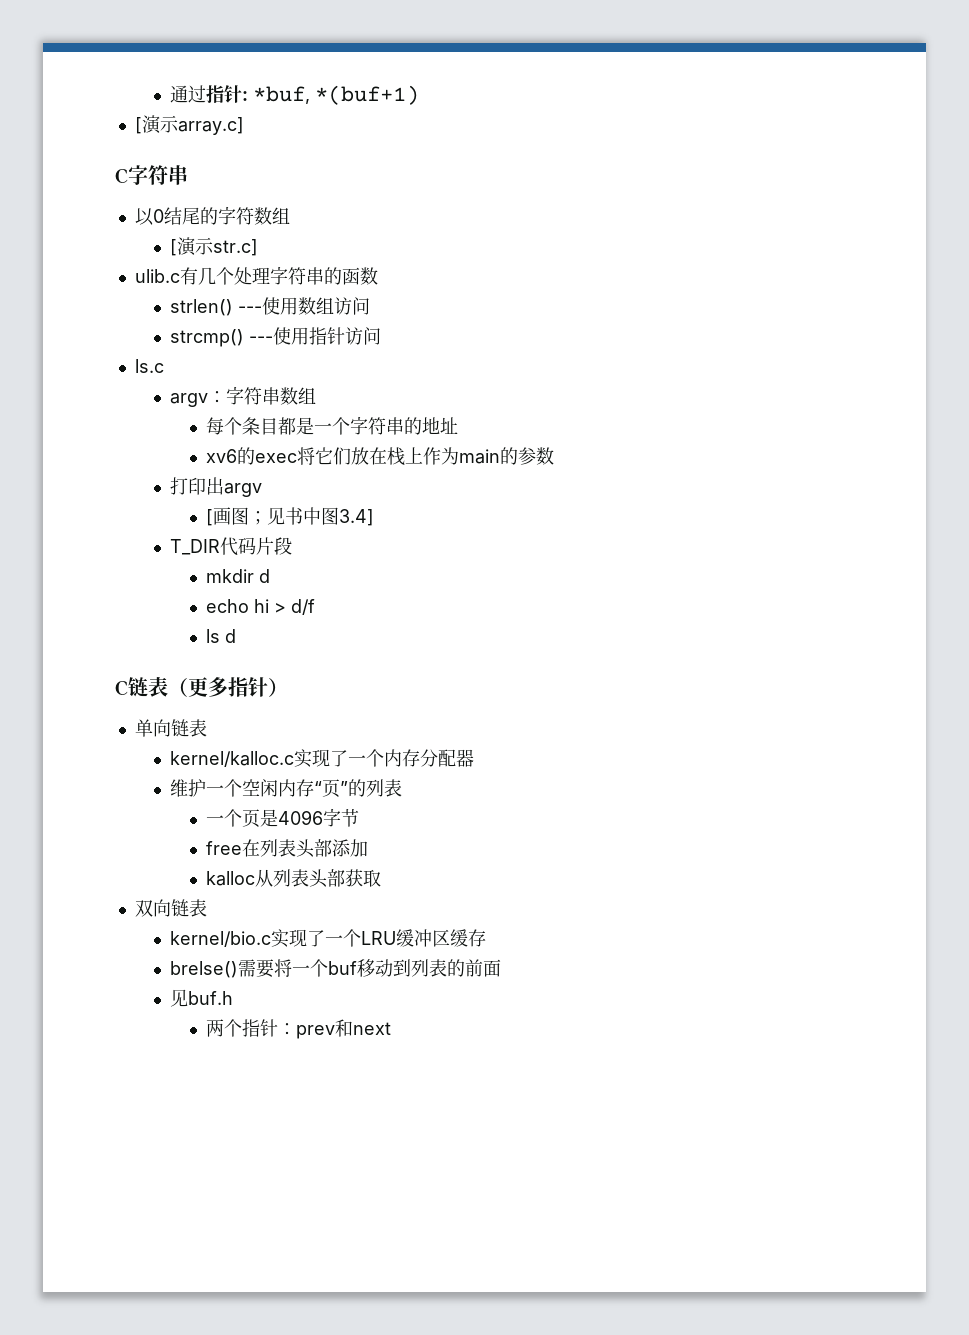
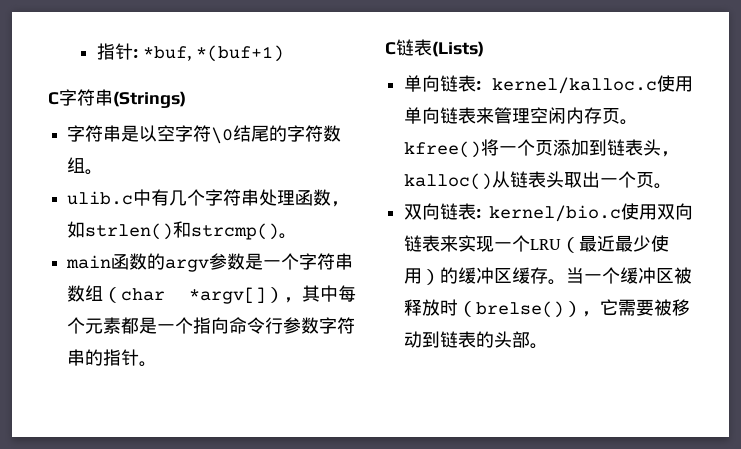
- 通过指针: *buf, *(buf+1)
+ 指针: *buf, *(buf+1)
- [演示array.c]
- C字符串
- 以0结尾的字符数组
- [演示str.c]
- ulib.c有几个处理字符串的函数
- strlen() ---使用数组访问
- strcmp() ---使用指针访问
- ls.c
- argv：字符串数组
- 每个条目都是一个字符串的地址
- xv6的exec将它们放在栈上作为main的参数
- 打印出argv
- [画图；见书中图3.4]
- T_DIR代码片段
- mkdir d
- echo hi > d/f
- ls d
+ C字符串(Strings)
+ 字符串是以空字符\0结尾的字符数组。
+ ulib.c中有几个字符串处理函数，如strlen()和strcmp()。
+ main函数的argv参数是一个字符串数组（char *argv[]），其中每个元素都是一个指向命令行参数字符串的指针。
- C链表（更多指针）
- 单向链表
- kernel/kalloc.c实现了一个内存分配器
- 维护一个空闲内存“页”的列表
- 一个页是4096字节
- free在列表头部添加
- kalloc从列表头部获取
- 双向链表
- kernel/bio.c实现了一个LRU缓冲区缓存
- brelse()需要将一个buf移动到列表的前面
- 见buf.h
- 两个指针：prev和next
+ C链表(Lists)
+ 单向链表: kernel/kalloc.c使用单向链表来管理空闲内存页。kfree()将一个页添加到链表头，kalloc()从链表头取出一个页。
+ 双向链表: kernel/bio.c使用双向链表来实现一个LRU（最近最少使用）的缓冲区缓存。当一个缓冲区被释放时（brelse()），它需要被移动到链表的头部。

